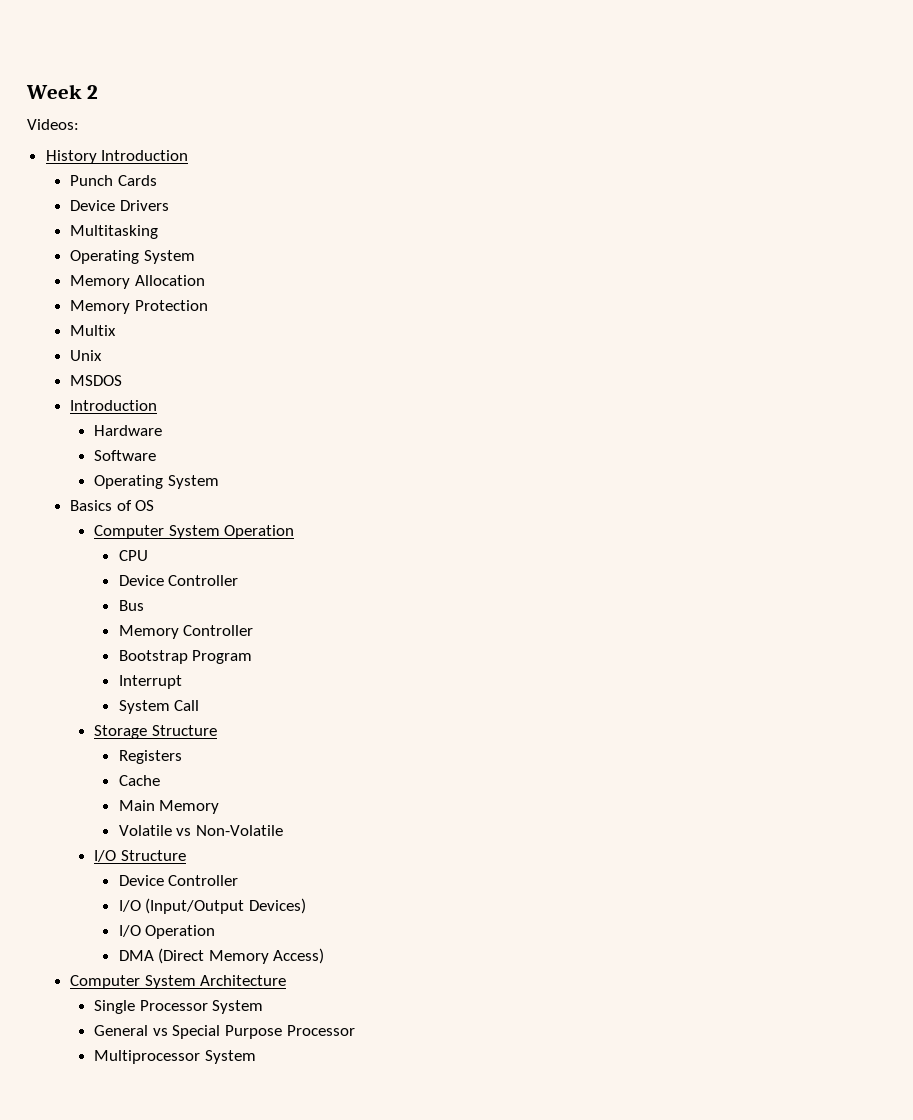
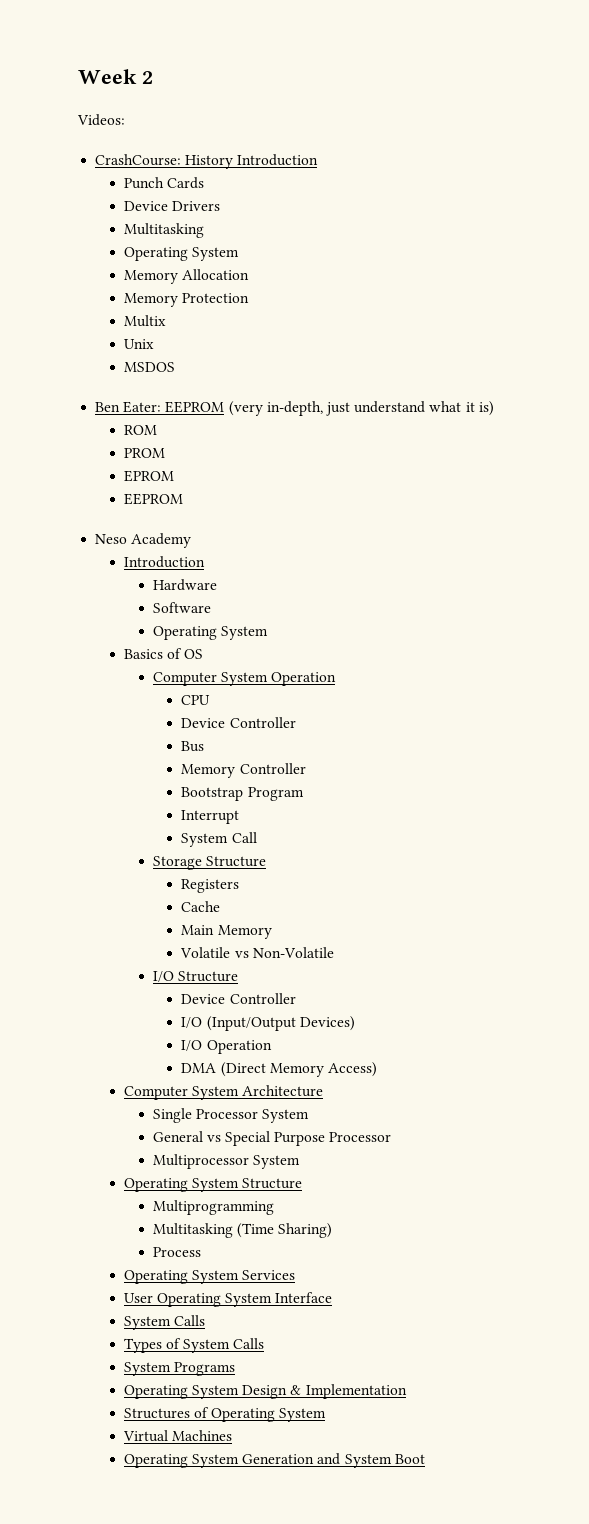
- History Introduction
+ CrashCourse: History Introduction
+ Ben Eater: EEPROM (very in-depth, just understand what it is)
+ ROM
+ PROM
+ EPROM
+ EEPROM
+ Neso Academy
+ Operating System Structure
+ Multiprogramming
+ Multitasking (Time Sharing)
+ Process
+ Operating System Services
+ User Operating System Interface
+ System Calls
+ Types of System Calls
+ System Programs
+ Operating System Design & Implementation
+ Structures of Operating System
+ Virtual Machines
+ Operating System Generation and System Boot

